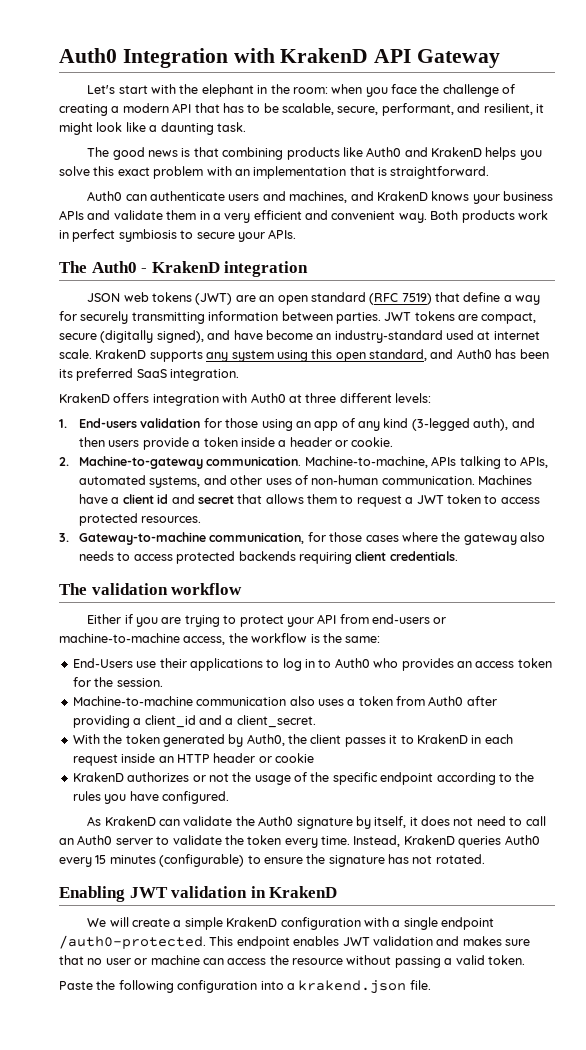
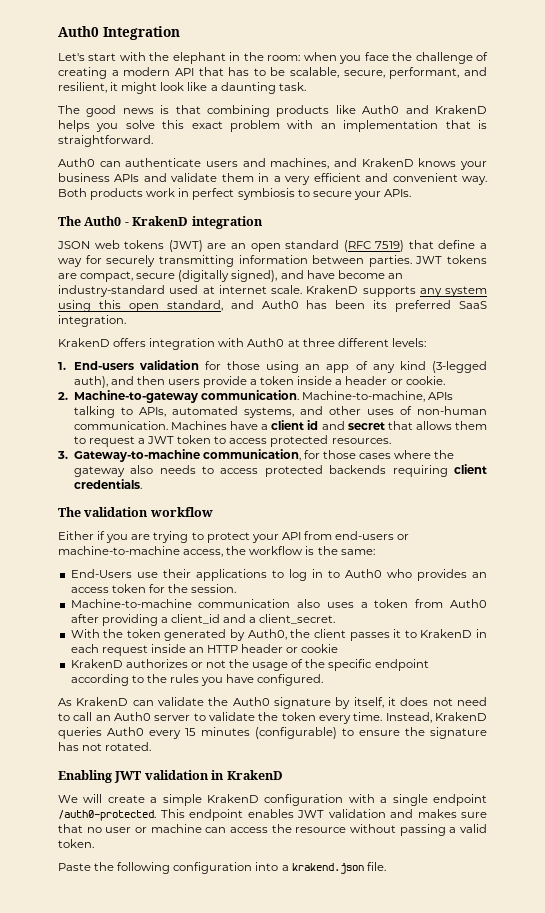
- Auth0 Integration with KrakenD API Gateway
+ Auth0 Integration

